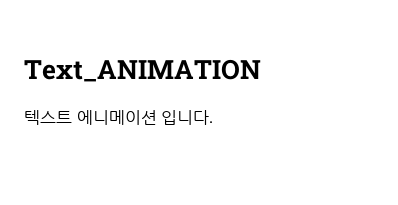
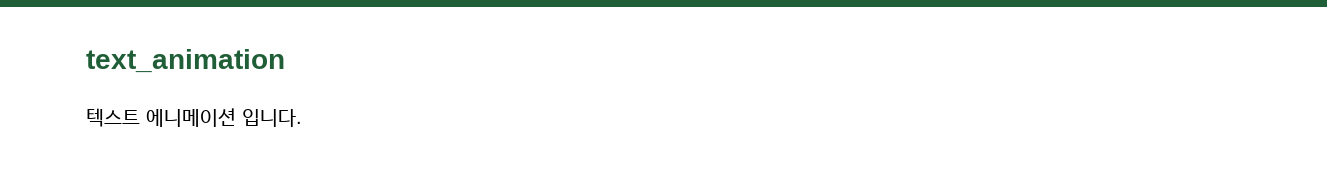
- Text_ANIMATION
+ text_animation

